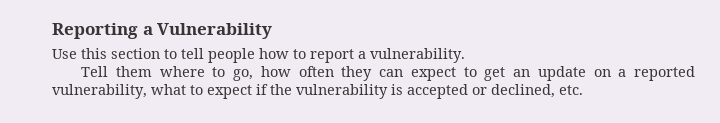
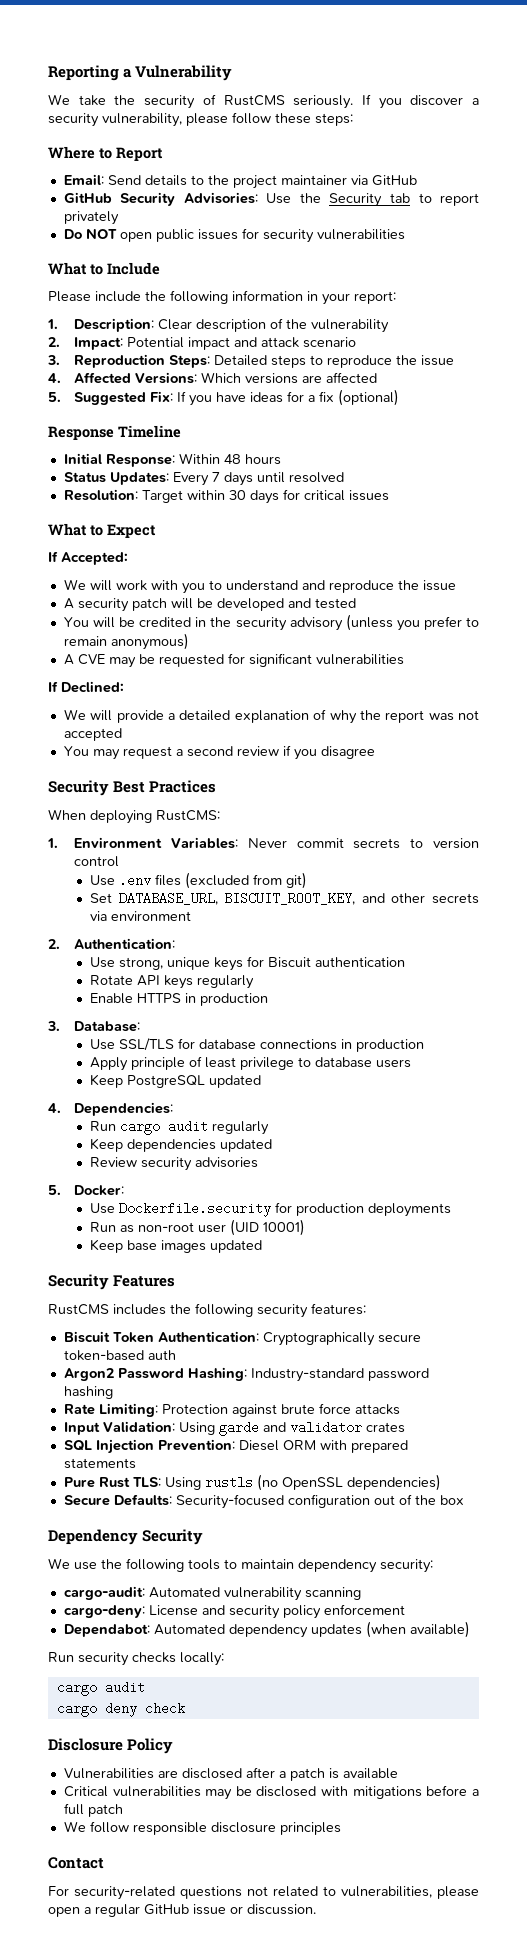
- Use this section to tell people how to report a vulnerability.
- Tell them where to go, how often they can expect to get an update on a reported vulnerability, what to expect if the vulnerability is accepted or declined, etc.
+ We take the security of RustCMS seriously. If you discover a security vulnerability, please follow these steps:
+ Where to Report
+ Email: Send details to the project maintainer via GitHub
+ GitHub Security Advisories: Use the Security tab to report privately
+ Do NOT open public issues for security vulnerabilities
+ What to Include
+ Please include the following information in your report:
+ 1. Description: Clear description of the vulnerability
+ 2. Impact: Potential impact and attack scenario
+ 3. Reproduction Steps: Detailed steps to reproduce the issue
+ 4. Affected Versions: Which versions are affected
+ 5. Suggested Fix: If you have ideas for a fix (optional)
+ Response Timeline
+ Initial Response: Within 48 hours
+ Status Updates: Every 7 days until resolved
+ Resolution: Target within 30 days for critical issues
+ What to Expect
+ If Accepted:
+ We will work with you to understand and reproduce the issue
+ A security patch will be developed and tested
+ You will be credited in the security advisory (unless you prefer to remain anonymous)
+ A CVE may be requested for significant vulnerabilities
+ If Declined:
+ We will provide a detailed explanation of why the report was not accepted
+ You may request a second review if you disagree
+ Security Best Practices
+ When deploying RustCMS:
+ 1. Environment Variables: Never commit secrets to version control
+ Use .env files (excluded from git)
+ Set DATABASE_URL, BISCUIT_ROOT_KEY, and other secrets via environment
+ 2. Authentication:
+ Use strong, unique keys for Biscuit authentication
+ Rotate API keys regularly
+ Enable HTTPS in production
+ 3. Database:
+ Use SSL/TLS for database connections in production
+ Apply principle of least privilege to database users
+ Keep PostgreSQL updated
+ 4. Dependencies:
+ Run cargo audit regularly
+ Keep dependencies updated
+ Review security advisories
+ 5. Docker:
+ Use Dockerfile.security for production deployments
+ Run as non-root user (UID 10001)
+ Keep base images updated
+ Security Features
+ RustCMS includes the following security features:
+ Biscuit Token Authentication: Cryptographically secure token-based auth
+ Argon2 Password Hashing: Industry-standard password hashing
+ Rate Limiting: Protection against brute force attacks
+ Input Validation: Using garde and validator crates
+ SQL Injection Prevention: Diesel ORM with prepared statements
+ Pure Rust TLS: Using rustls (no OpenSSL dependencies)
+ Secure Defaults: Security-focused configuration out of the box
+ Dependency Security
+ We use the following tools to maintain dependency security:
+ cargo-audit: Automated vulnerability scanning
+ cargo-deny: License and security policy enforcement
+ Dependabot: Automated dependency updates (when available)
+ Run security checks locally:
+ cargo audit
+ cargo deny check
+ Disclosure Policy
+ Vulnerabilities are disclosed after a patch is available
+ Critical vulnerabilities may be disclosed with mitigations before a full patch
+ We follow responsible disclosure principles
+ Contact
+ For security-related questions not related to vulnerabilities, please open a regular GitHub issue or discussion.

